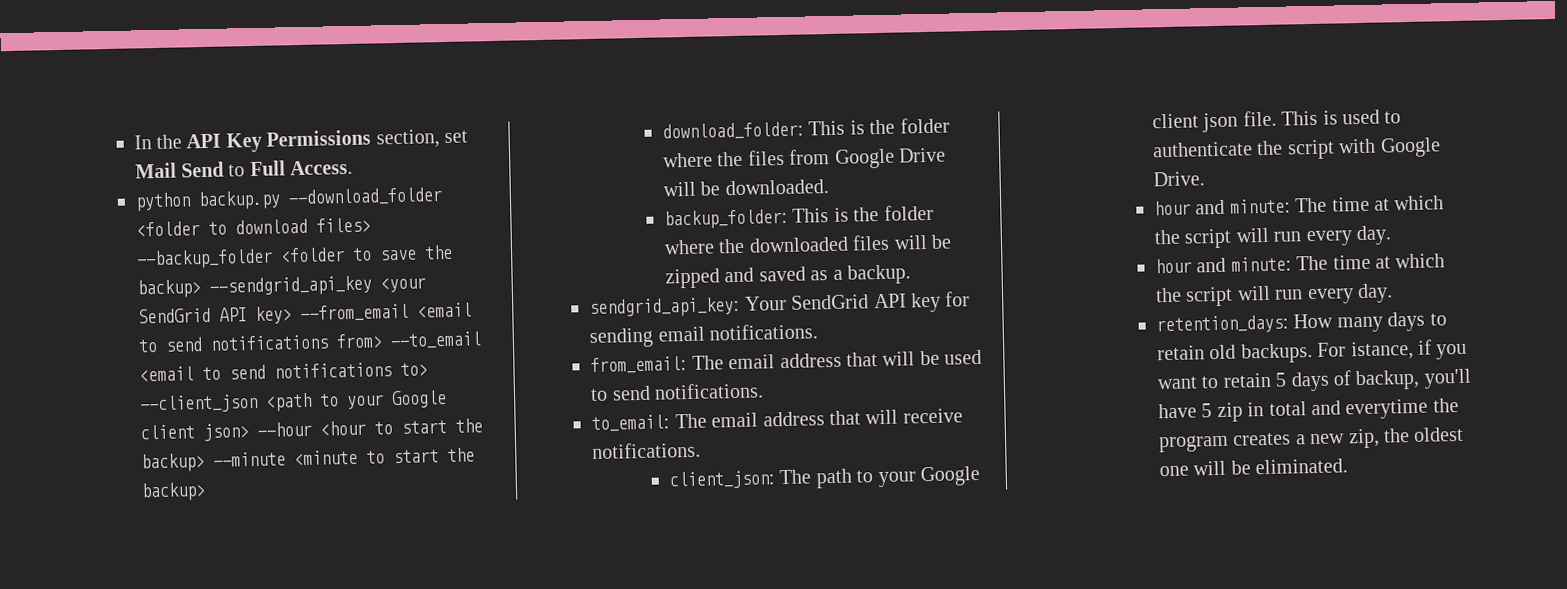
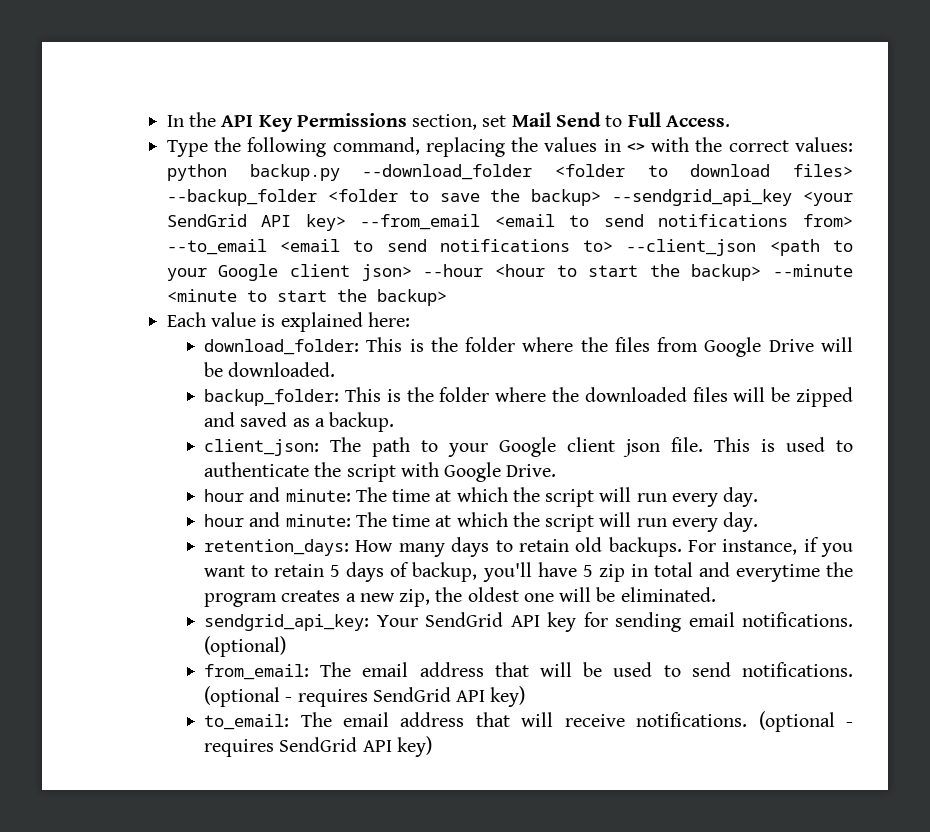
- python backup.py --download_folder <folder to download files> --backup_folder <folder to save the backup> --sendgrid_api_key <your SendGrid API key> --from_email <email to send notifications from> --to_email <email to send notifications to> --client_json <path to your Google client json> --hour <hour to start the backup> --minute <minute to start the backup>
+ Type the following command, replacing the values in <> with the correct values: python backup.py --download_folder <folder to download files> --backup_folder <folder to save the backup> --sendgrid_api_key <your SendGrid API key> --from_email <email to send notifications from> --to_email <email to send notifications to> --client_json <path to your Google client json> --hour <hour to start the backup> --minute <minute to start the backup>
+ Each value is explained here:
- sendgrid_api_key: Your SendGrid API key for sending email notifications.
- from_email: The email address that will be used to send notifications.
- to_email: The email address that will receive notifications.
- For istance, if you want to retain 5 days of backup, you'll have 5 zip in total and everytime the program creates a new zip, the oldest one will be eliminated.
+ For instance, if you want to retain 5 days of backup, you'll have 5 zip in total and everytime the program creates a new zip, the oldest one will be eliminated.
+ sendgrid_api_key: Your SendGrid API key for sending email notifications. (optional)
+ from_email: The email address that will be used to send notifications. (optional - requires SendGrid API key)
+ to_email: The email address that will receive notifications. (optional - requires SendGrid API key)

